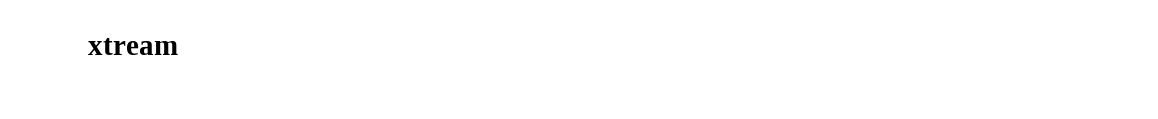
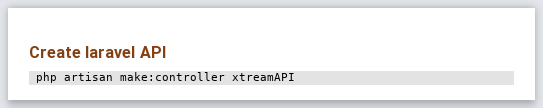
- xtream
+ Create laravel API
+ php artisan make:controller xtreamAPI

